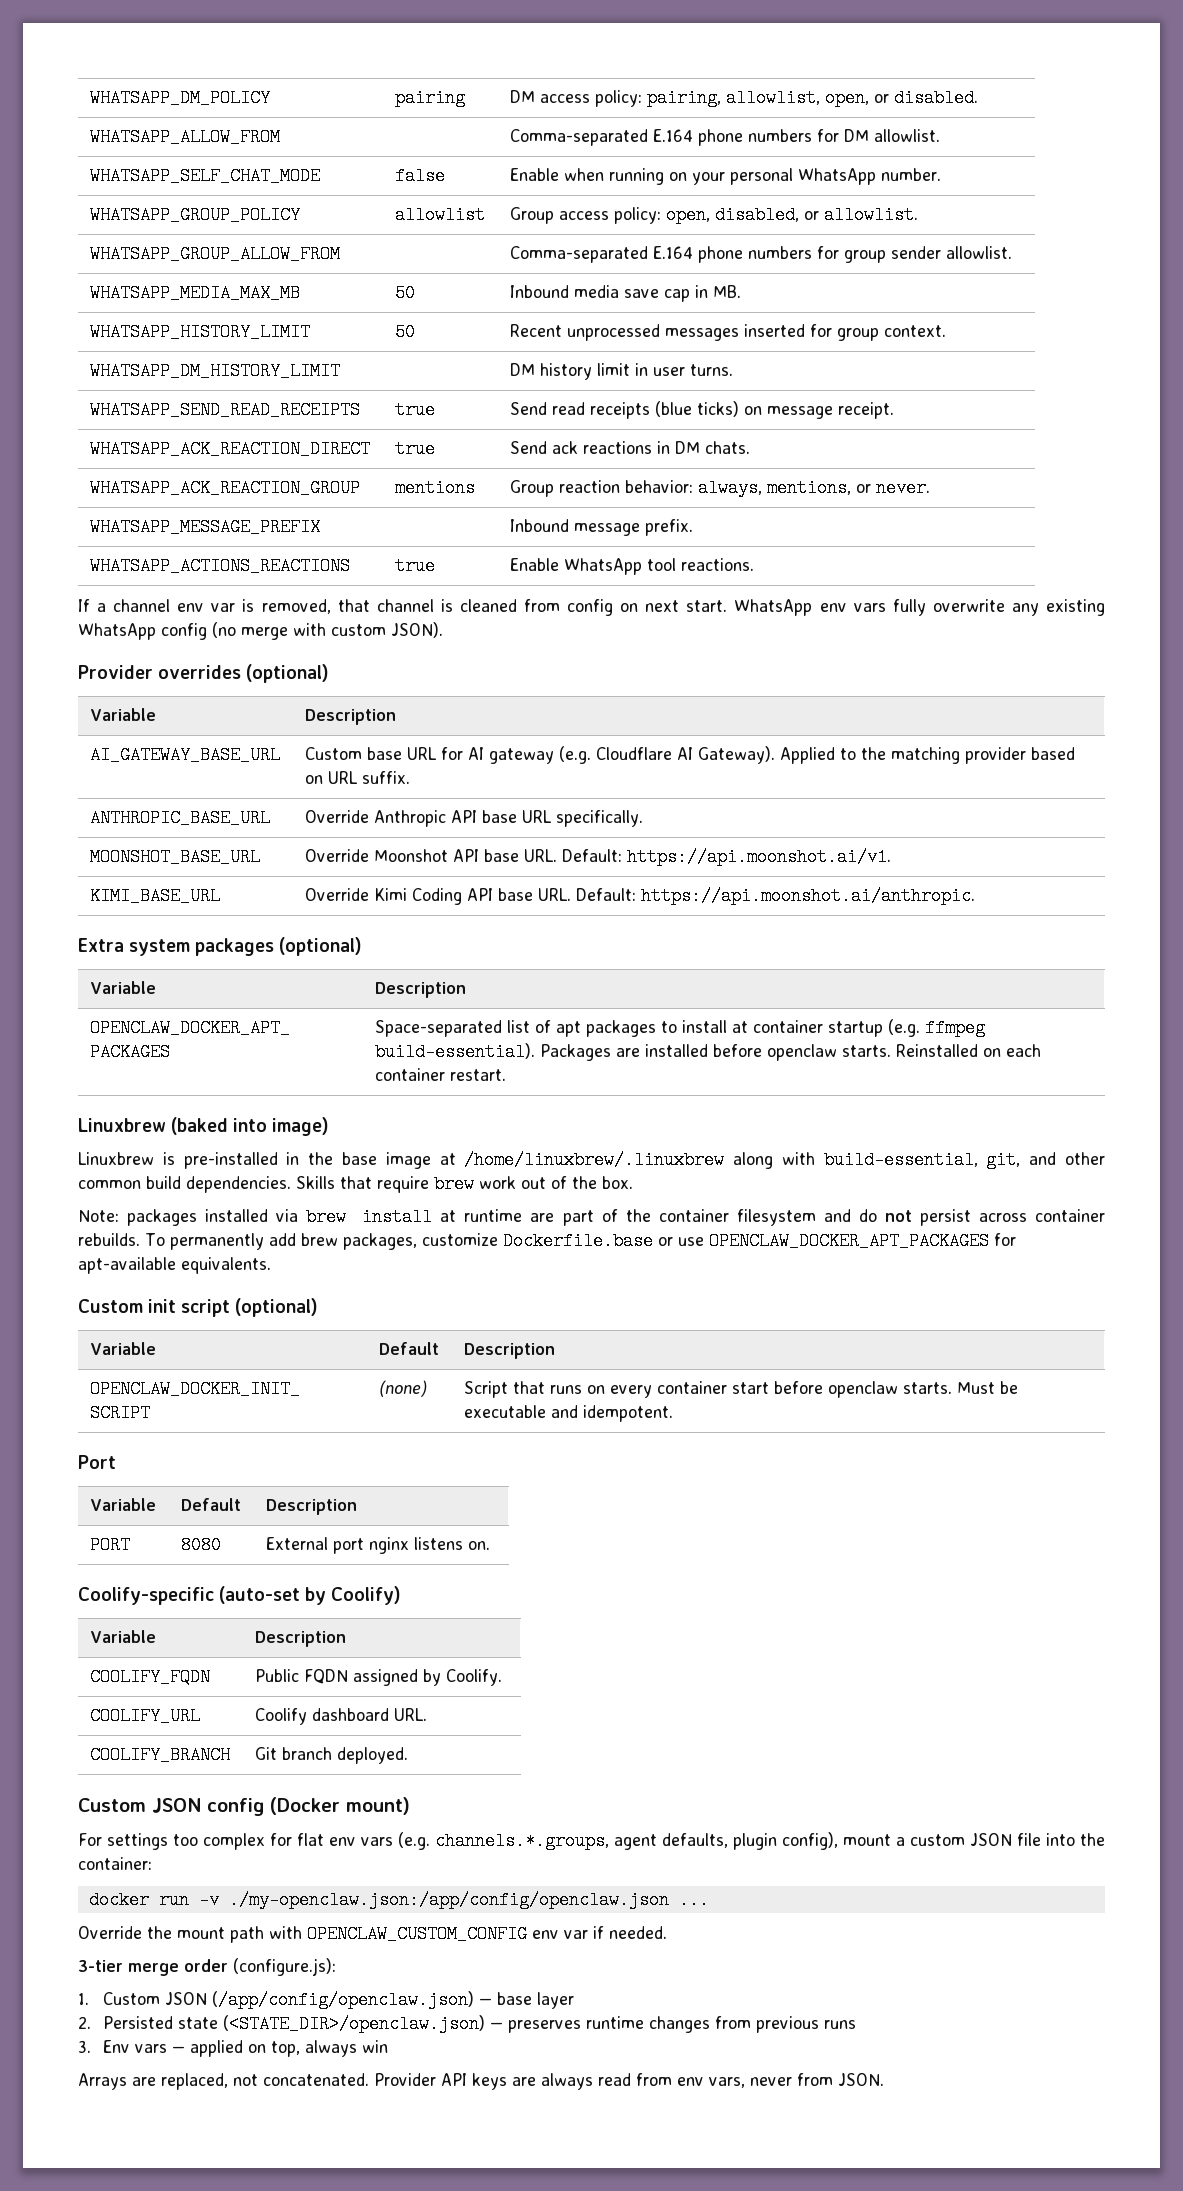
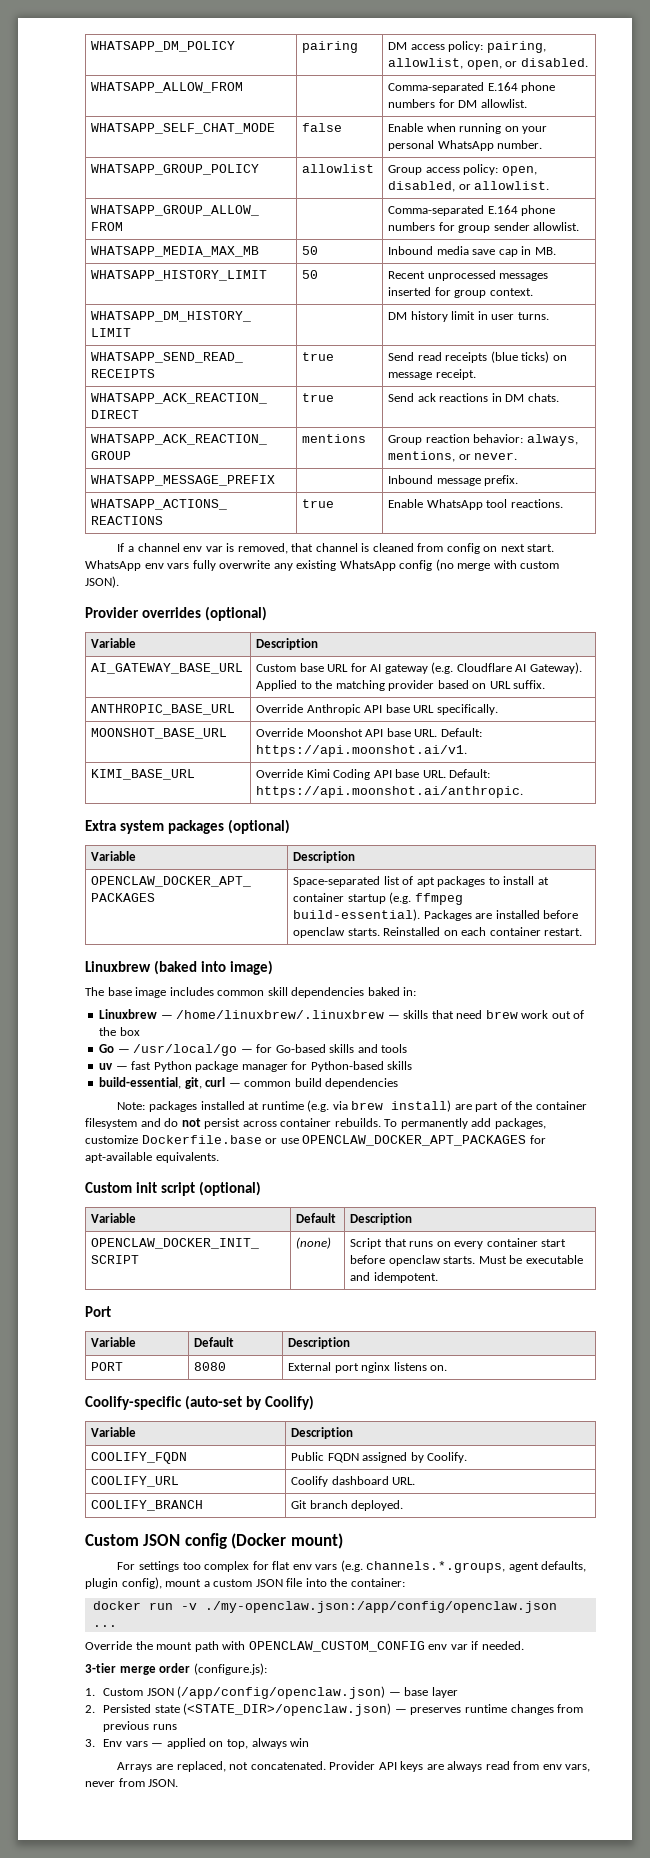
- Linuxbrew is pre-installed in the base image at /home/linuxbrew/.linuxbrew along with build-essential, git, and other common build dependencies. Skills that require brew work out of the box.
- Note: packages installed via brew install at runtime are part of the container filesystem and do not persist across container rebuilds.
+ The base image includes common skill dependencies baked in:
+ Linuxbrew — /home/linuxbrew/.linuxbrew — skills that need brew work out of the box
+ Go — /usr/local/go — for Go-based skills and tools
+ uv — fast Python package manager for Python-based skills
+ build-essential, git, curl — common build dependencies
+ Note: packages installed at runtime (e.g. via brew install) are part of the container filesystem and do not persist across container rebuilds.
- To permanently add brew packages, customize Dockerfile.base or use OPENCLAW_DOCKER_APT_PACKAGES for apt-available equivalents.
+ To permanently add packages, customize Dockerfile.base or use OPENCLAW_DOCKER_APT_PACKAGES for apt-available equivalents.

